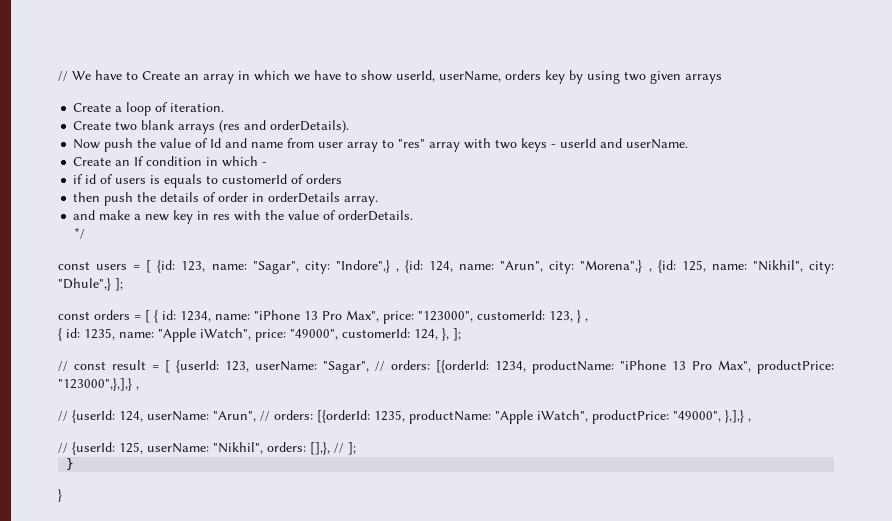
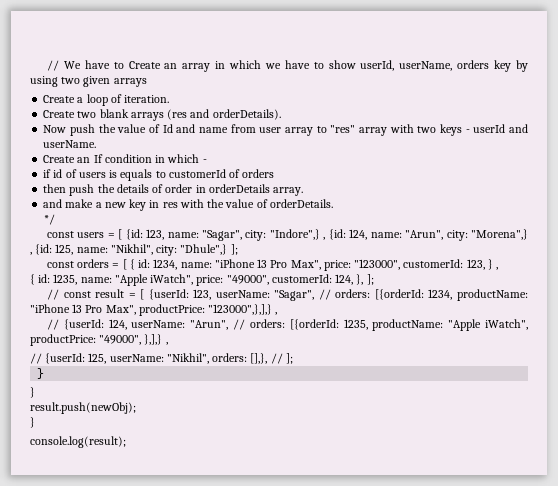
+ result.push(newObj);
+ }
+ console.log(result);

